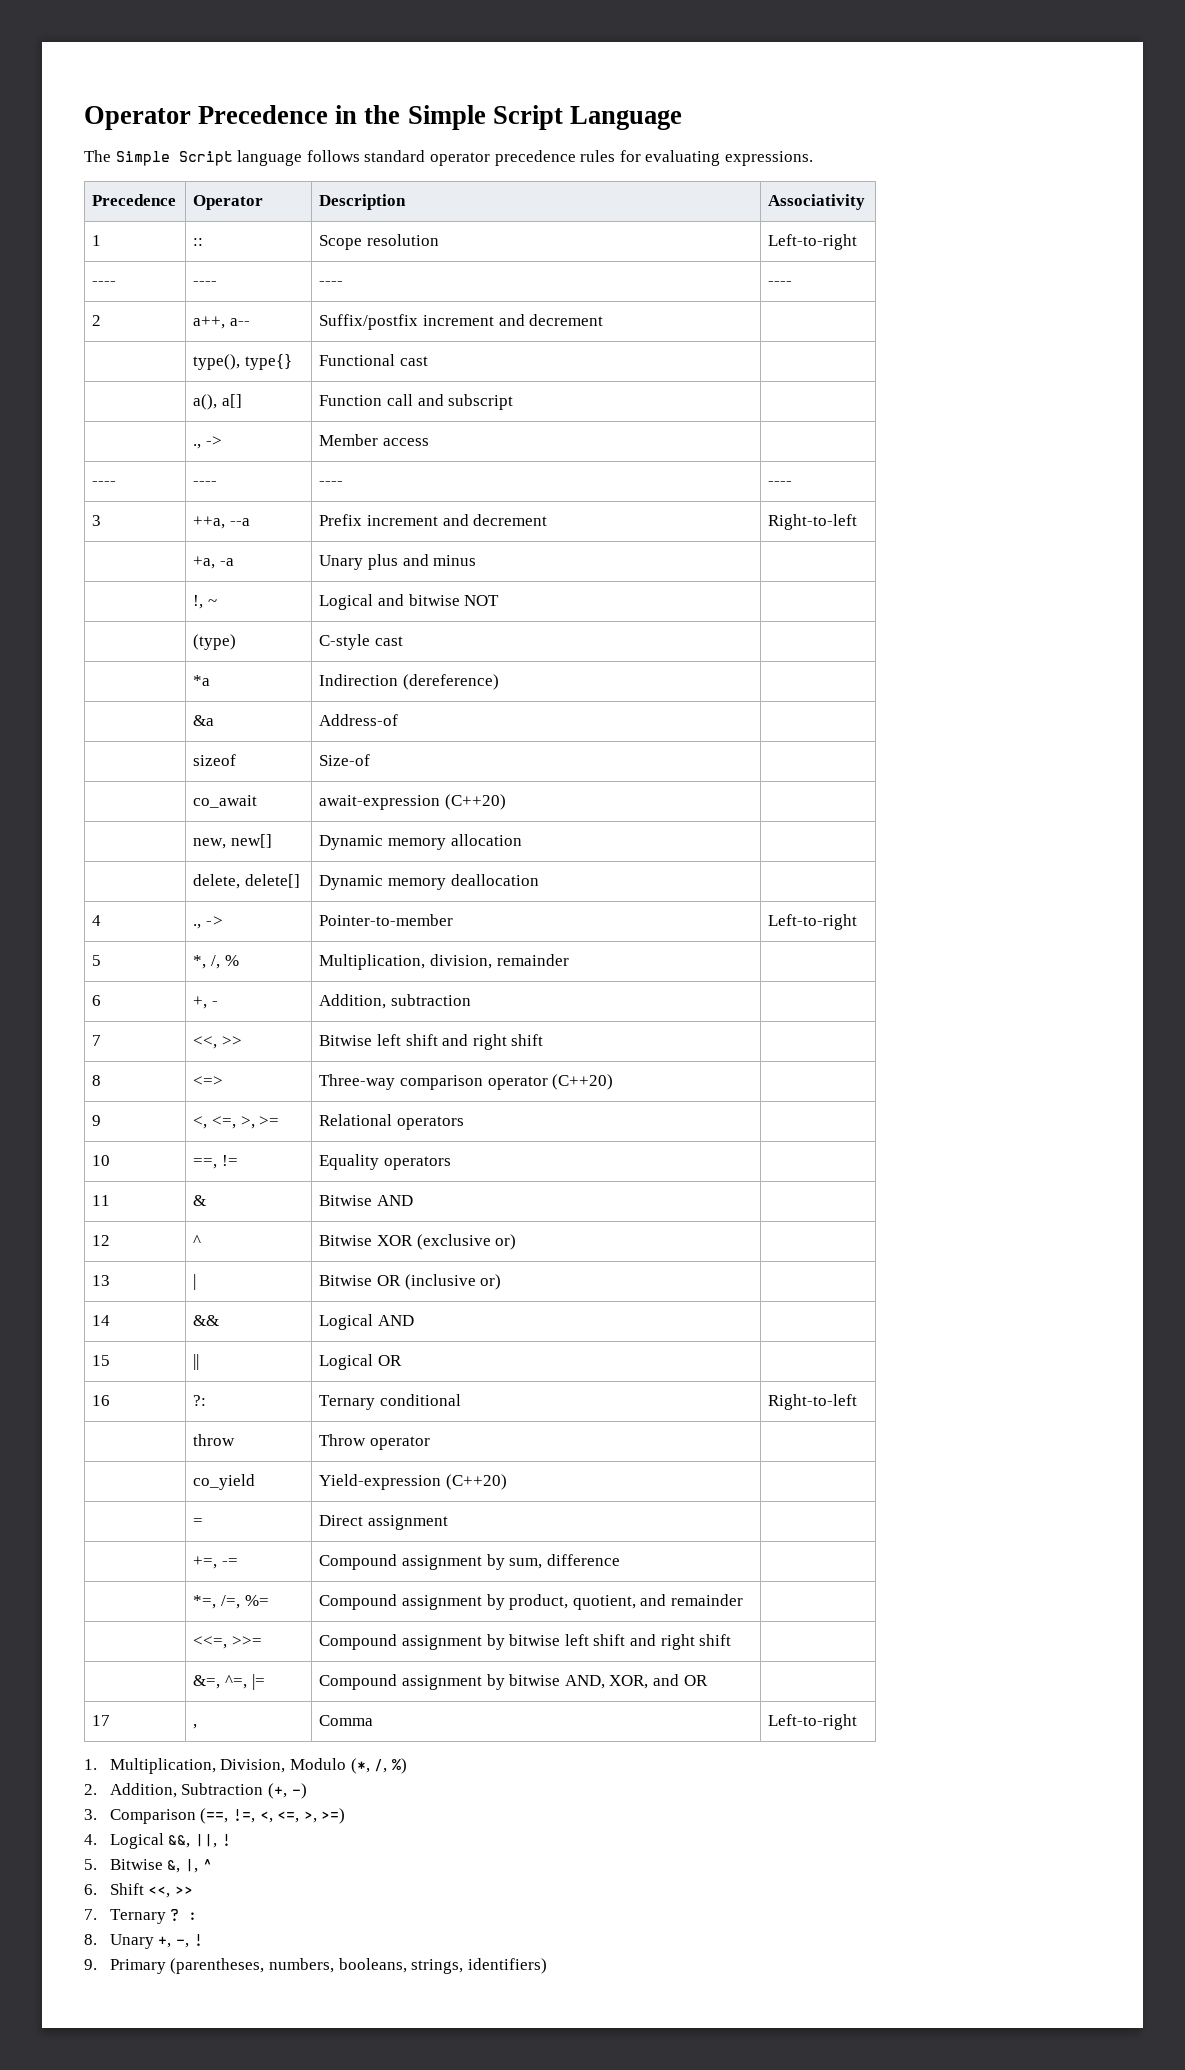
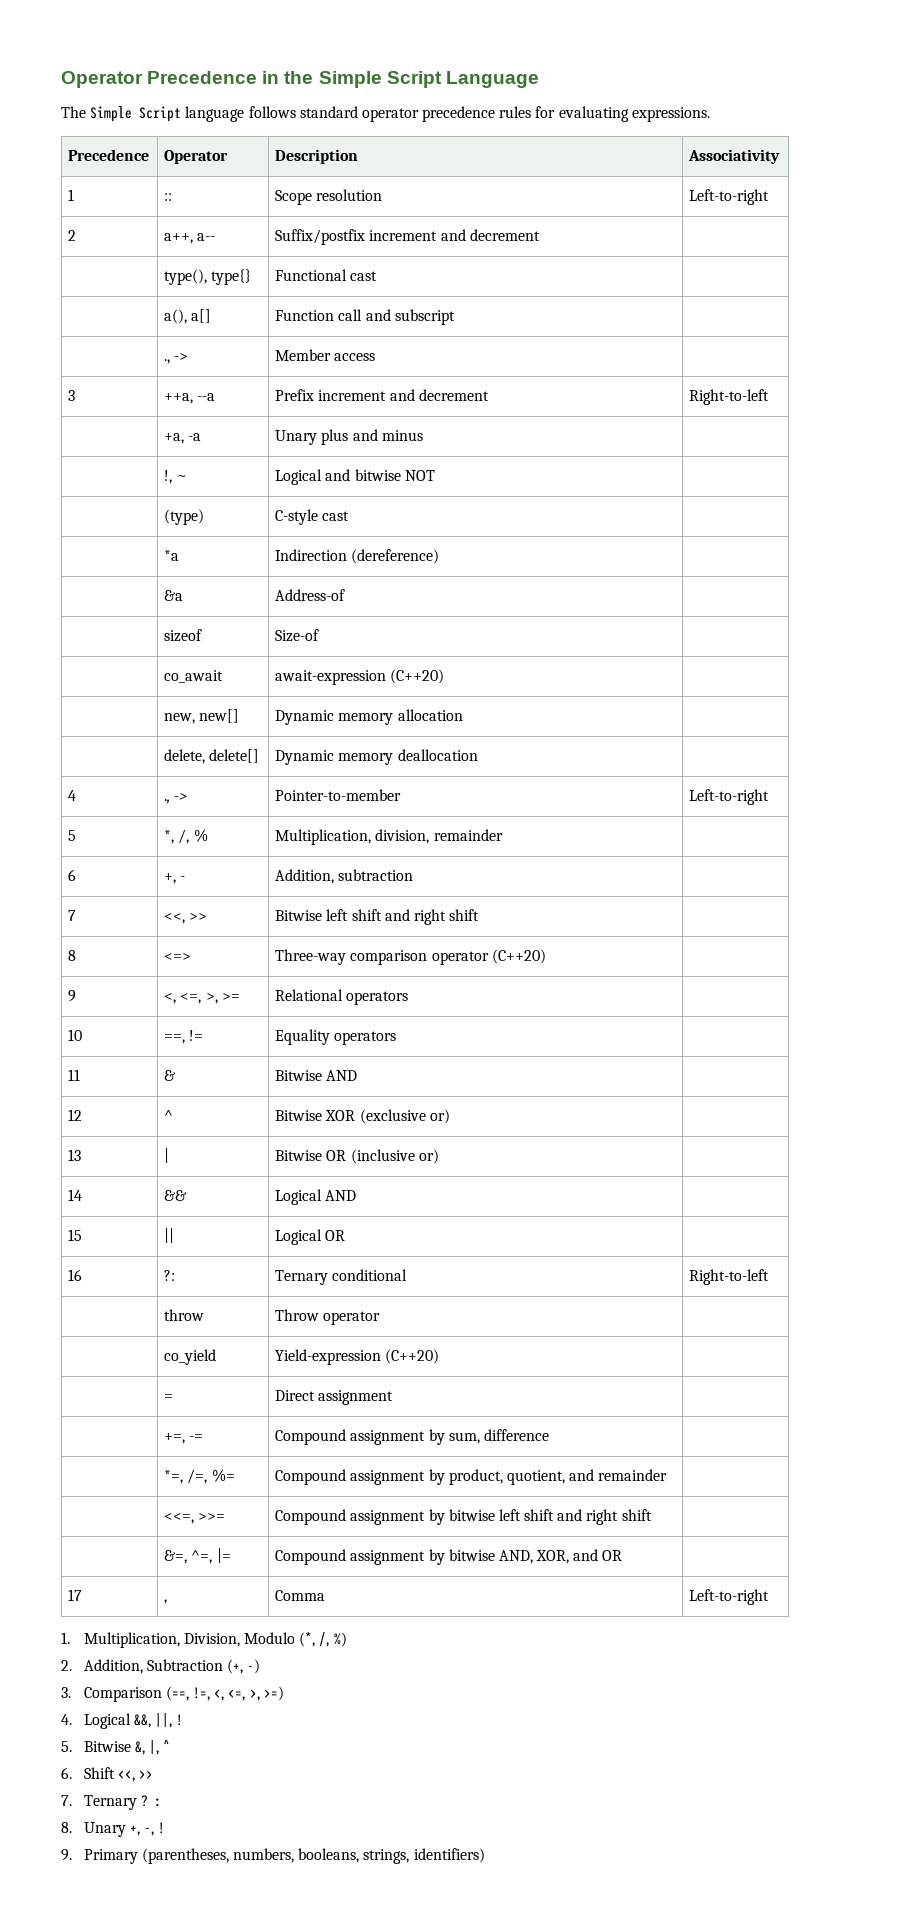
  1 | :: | Scope resolution | Left-to-right
- ---- | ---- | ---- | ----
  | ., -> | Member access |
- ---- | ---- | ---- | ----

